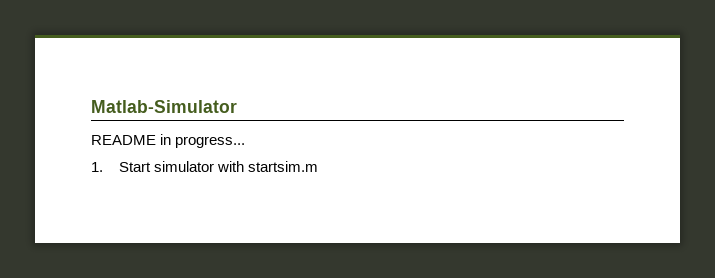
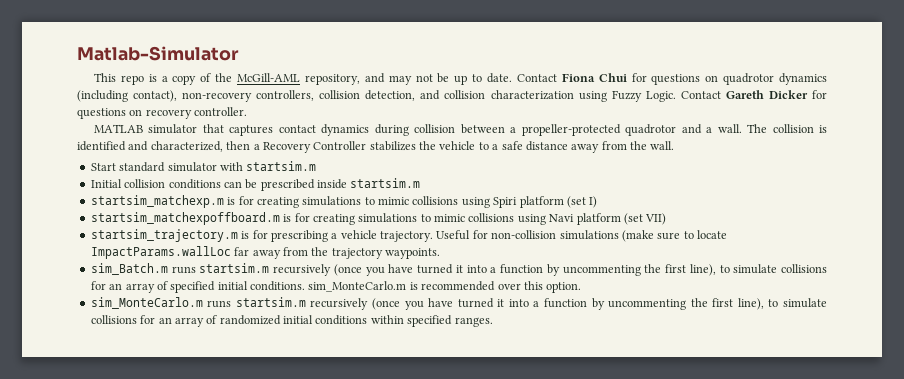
- README in progress...
- 1. Start simulator with startsim.m
+ This repo is a copy of the McGill-AML repository, and may not be up to date. Contact Fiona Chui for questions on quadrotor dynamics (including contact), non-recovery controllers, collision detection, and collision characterization using Fuzzy Logic. Contact Gareth Dicker for questions on recovery controller.
+ MATLAB simulator that captures contact dynamics during collision between a propeller-protected quadrotor and a wall. The collision is identified and characterized, then a Recovery Controller stabilizes the vehicle to a safe distance away from the wall.
+ Start standard simulator with startsim.m
+ Initial collision conditions can be prescribed inside startsim.m
+ startsim_matchexp.m is for creating simulations to mimic collisions using Spiri platform (set I)
+ startsim_matchexpoffboard.m is for creating simulations to mimic collisions using Navi platform (set VII)
+ startsim_trajectory.m is for prescribing a vehicle trajectory. Useful for non-collision simulations (make sure to locate ImpactParams.wallLoc far away from the trajectory waypoints.
+ sim_Batch.m runs startsim.m recursively (once you have turned it into a function by uncommenting the first line), to simulate collisions for an array of specified initial conditions. sim_MonteCarlo.m is recommended over this option.
+ sim_MonteCarlo.m runs startsim.m recursively (once you have turned it into a function by uncommenting the first line), to simulate collisions for an array of randomized initial conditions within specified ranges.

